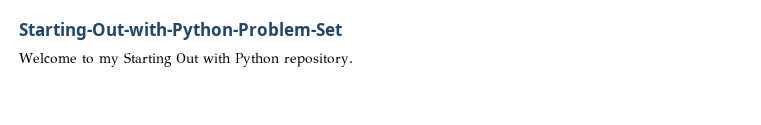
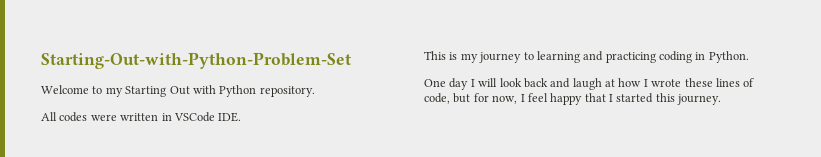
+ All codes were written in VSCode IDE.
+ This is my journey to learning and practicing coding in Python.
+ One day I will look back and laugh at how I wrote these lines of code, but for now, I feel happy that I started this journey.

